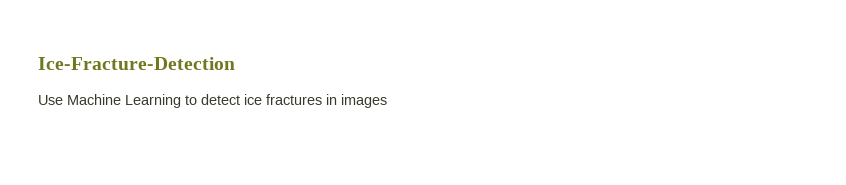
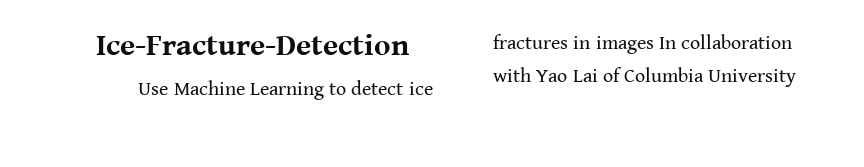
- Use Machine Learning to detect ice fractures in images
+ Use Machine Learning to detect ice fractures in images In collaboration with Yao Lai of Columbia University

